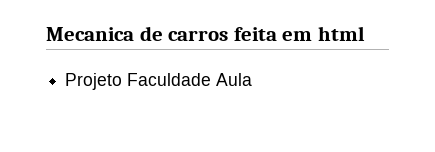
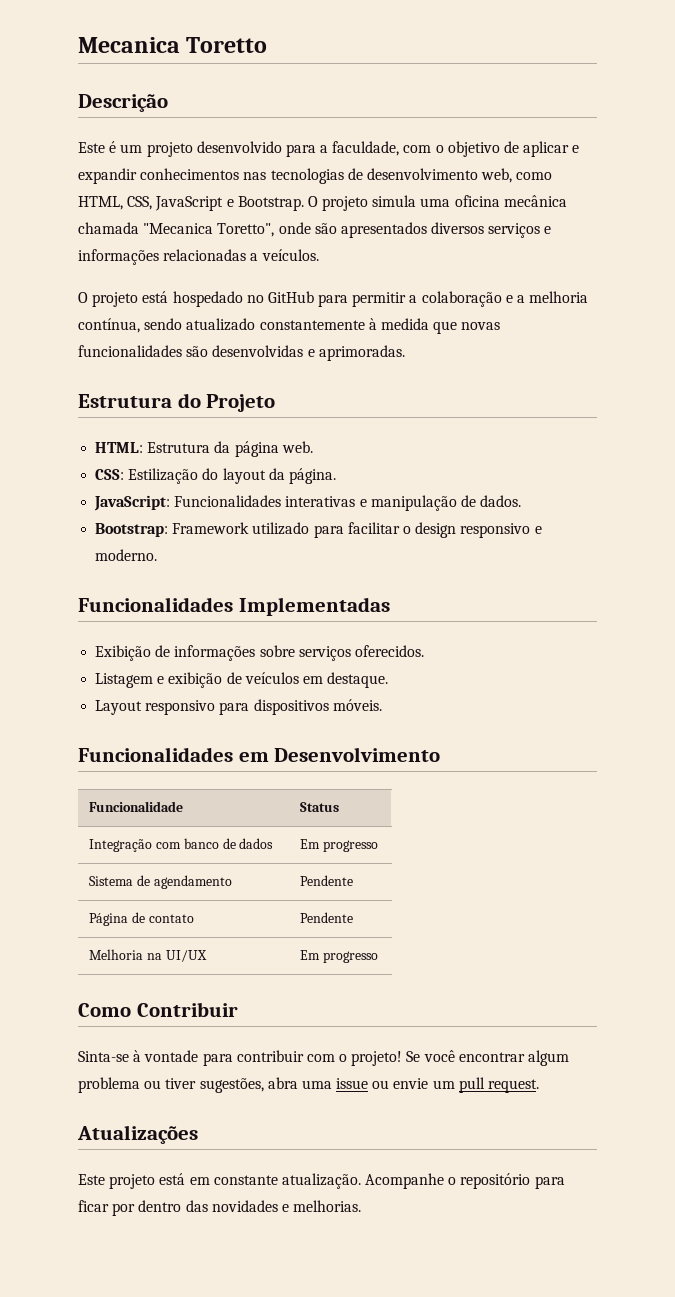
- Mecanica de carros feita em html
- Projeto Faculdade Aula
+ Mecanica Toretto
+ Descrição
+ Este é um projeto desenvolvido para a faculdade, com o objetivo de aplicar e expandir conhecimentos nas tecnologias de desenvolvimento web, como HTML, CSS, JavaScript e Bootstrap. O projeto simula uma oficina mecânica chamada "Mecanica Toretto", onde são apresentados diversos serviços e informações relacionadas a veículos.
+ O projeto está hospedado no GitHub para permitir a colaboração e a melhoria contínua, sendo atualizado constantemente à medida que novas funcionalidades são desenvolvidas e aprimoradas.
+ Estrutura do Projeto
+ HTML: Estrutura da página web.
+ CSS: Estilização do layout da página.
+ JavaScript: Funcionalidades interativas e manipulação de dados.
+ Bootstrap: Framework utilizado para facilitar o design responsivo e moderno.
+ Funcionalidades Implementadas
+ Exibição de informações sobre serviços oferecidos.
+ Listagem e exibição de veículos em destaque.
+ Layout responsivo para dispositivos móveis.
+ Funcionalidades em Desenvolvimento
+ Funcionalidade | Status
+ Integração com banco de dados | Em progresso
+ Sistema de agendamento | Pendente
+ Página de contato | Pendente
+ Melhoria na UI/UX | Em progresso
+ Como Contribuir
+ Sinta-se à vontade para contribuir com o projeto! Se você encontrar algum problema ou tiver sugestões, abra uma issue ou envie um pull request.
+ Atualizações
+ Este projeto está em constante atualização. Acompanhe o repositório para ficar por dentro das novidades e melhorias.

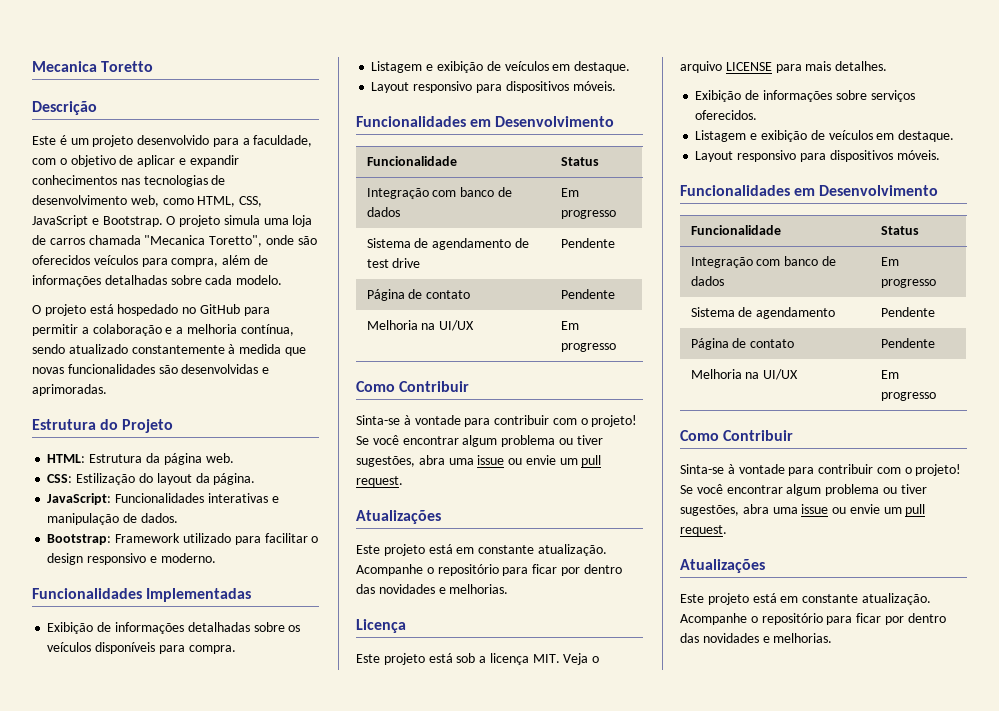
- O projeto simula uma oficina mecânica chamada "Mecanica Toretto", onde são apresentados diversos serviços e informações relacionadas a veículos.
+ O projeto simula uma loja de carros chamada "Mecanica Toretto", onde são oferecidos veículos para compra, além de informações detalhadas sobre cada modelo.
+ Exibição de informações detalhadas sobre os veículos disponíveis para compra.
+ Listagem e exibição de veículos em destaque.
+ Layout responsivo para dispositivos móveis.
+ Funcionalidades em Desenvolvimento
+ Funcionalidade | Status
+ Integração com banco de dados | Em progresso
+ Sistema de agendamento de test drive | Pendente
+ Página de contato | Pendente
+ Melhoria na UI/UX | Em progresso
+ Como Contribuir
+ Sinta-se à vontade para contribuir com o projeto! Se você encontrar algum problema ou tiver sugestões, abra uma issue ou envie um pull request.
+ Atualizações
+ Este projeto está em constante atualização. Acompanhe o repositório para ficar por dentro das novidades e melhorias.
+ Licença
+ Este projeto está sob a licença MIT. Veja o arquivo LICENSE para mais detalhes.

